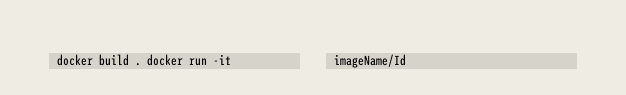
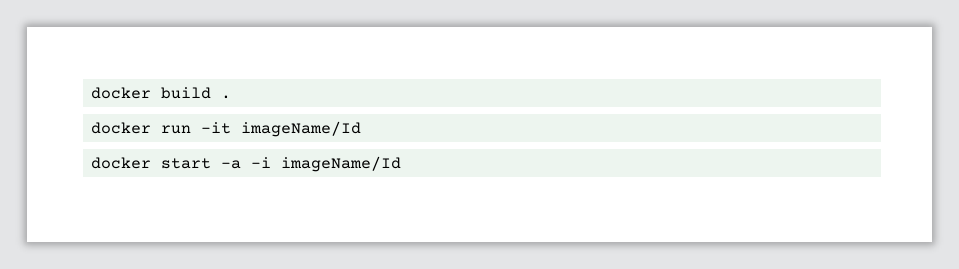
- docker build . docker run -it imageName/Id
+ docker build .
+ docker run -it imageName/Id
+ docker start -a -i imageName/Id

